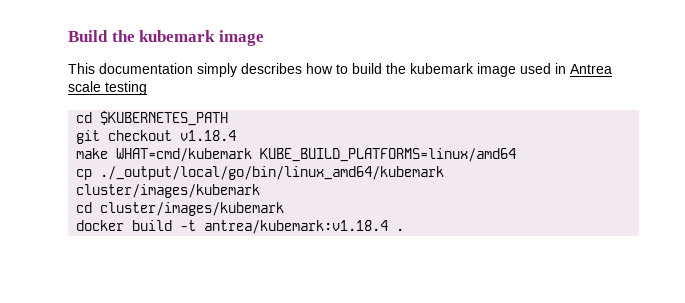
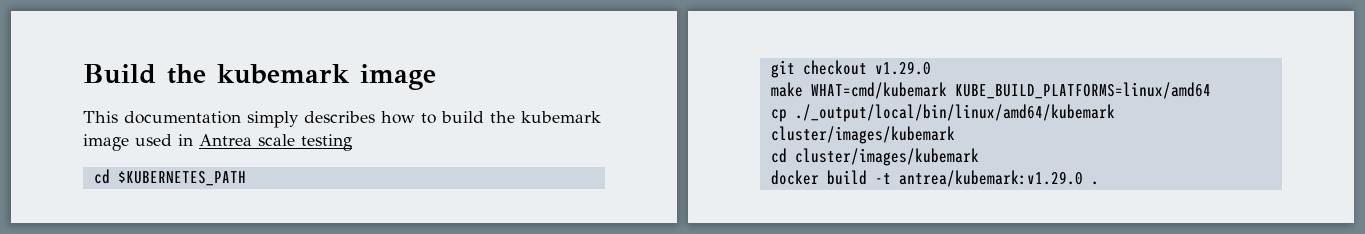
- git checkout v1.18.4
+ git checkout v1.29.0
- cp ./_output/local/go/bin/linux_amd64/kubemark cluster/images/kubemark
+ cp ./_output/local/bin/linux/amd64/kubemark cluster/images/kubemark
- docker build -t antrea/kubemark:v1.18.4 .
+ docker build -t antrea/kubemark:v1.29.0 .

